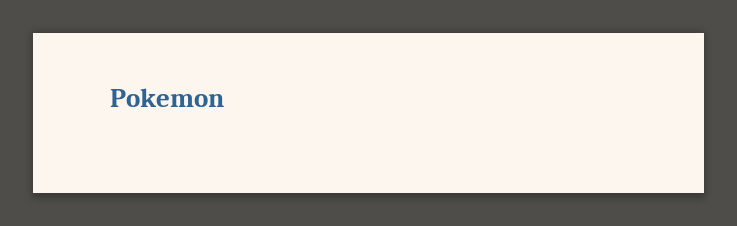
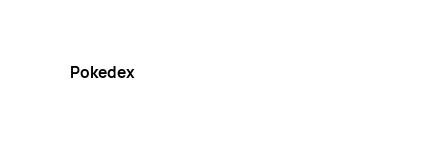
- Pokemon
+ Pokedex

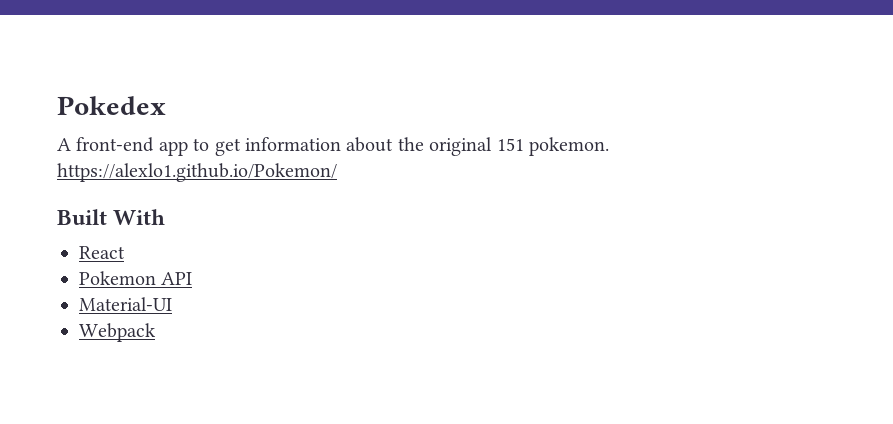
+ A front-end app to get information about the original 151 pokemon. https://alexlo1.github.io/Pokemon/
+ Built With
+ React
+ Pokemon API
+ Material-UI
+ Webpack

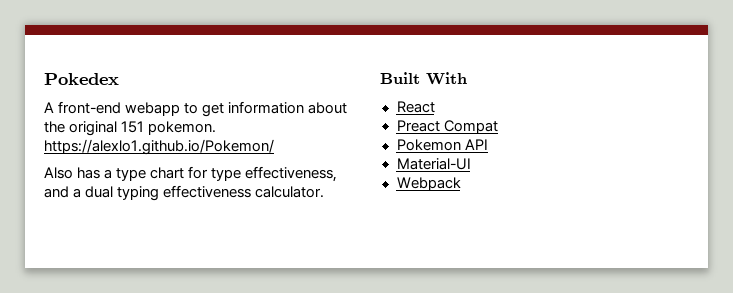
- A front-end app to get information about the original 151 pokemon. https://alexlo1.github.io/Pokemon/
+ A front-end webapp to get information about the original 151 pokemon. https://alexlo1.github.io/Pokemon/
+ Also has a type chart for type effectiveness, and a dual typing effectiveness calculator.
+ Preact Compat

